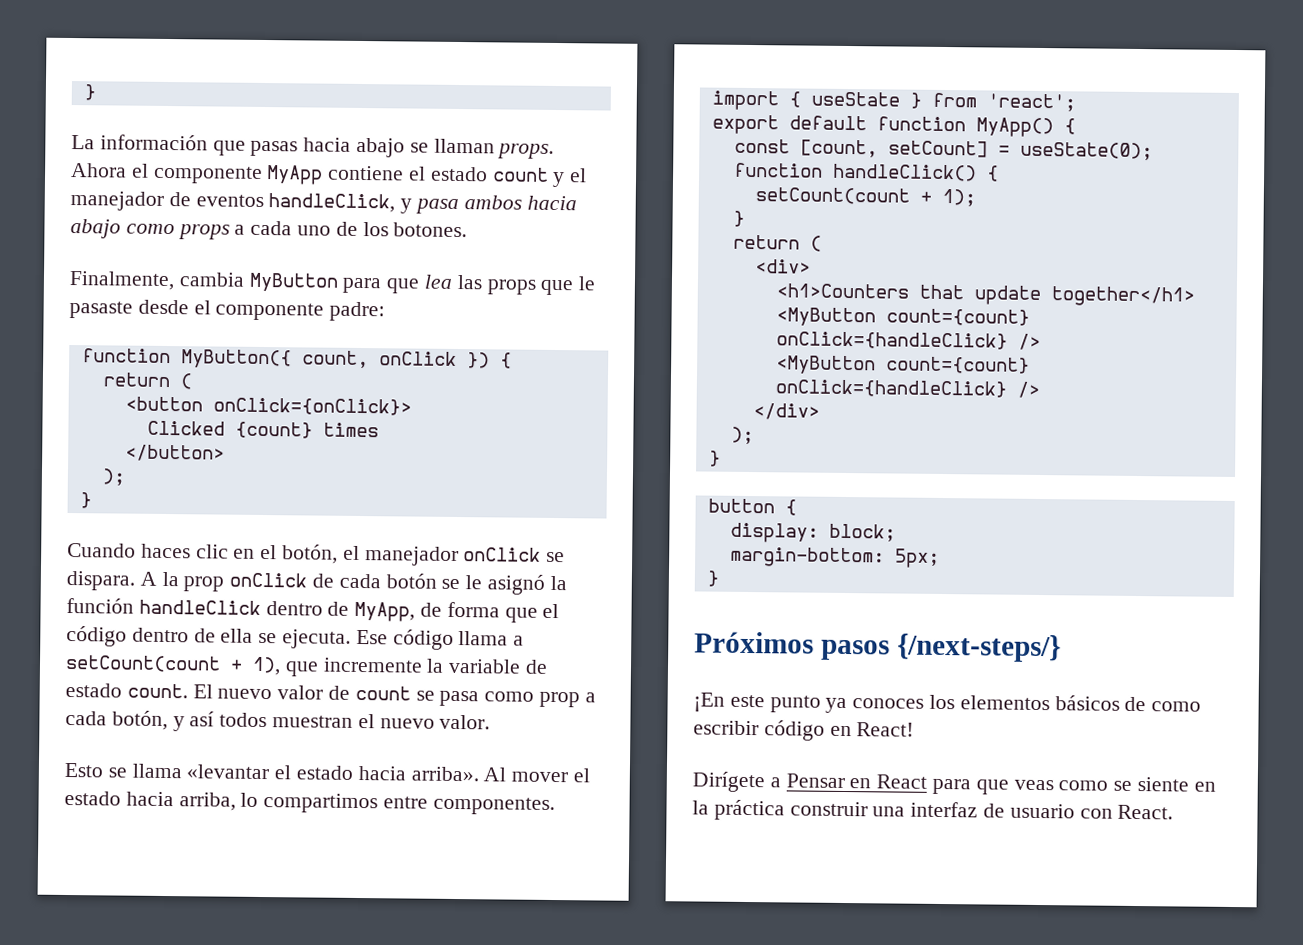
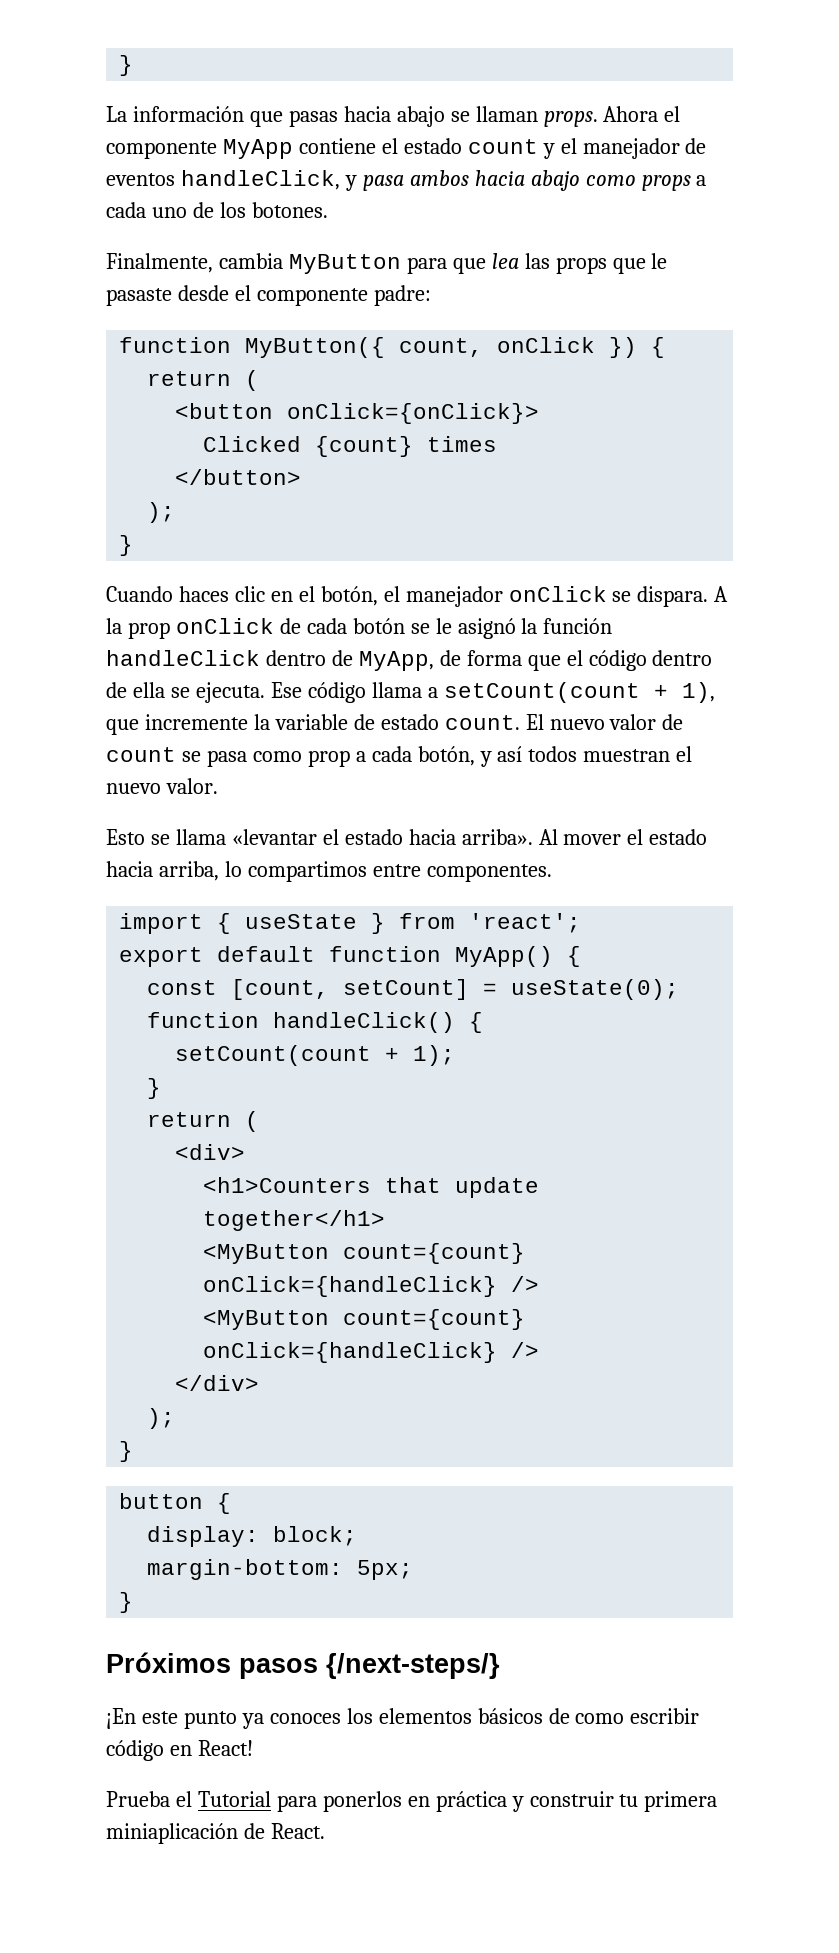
- Dirígete a Pensar en React para que veas como se siente en la práctica construir una interfaz de usuario con React.
+ Prueba el Tutorial para ponerlos en práctica y construir tu primera miniaplicación de React.

